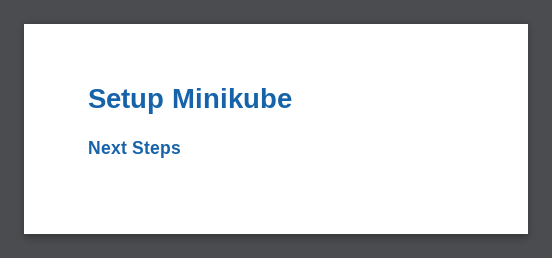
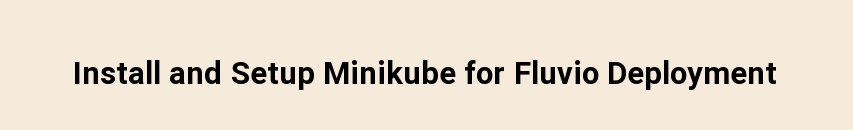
- Setup Minikube
- Next Steps
+ Install and Setup Minikube for Fluvio Deployment

